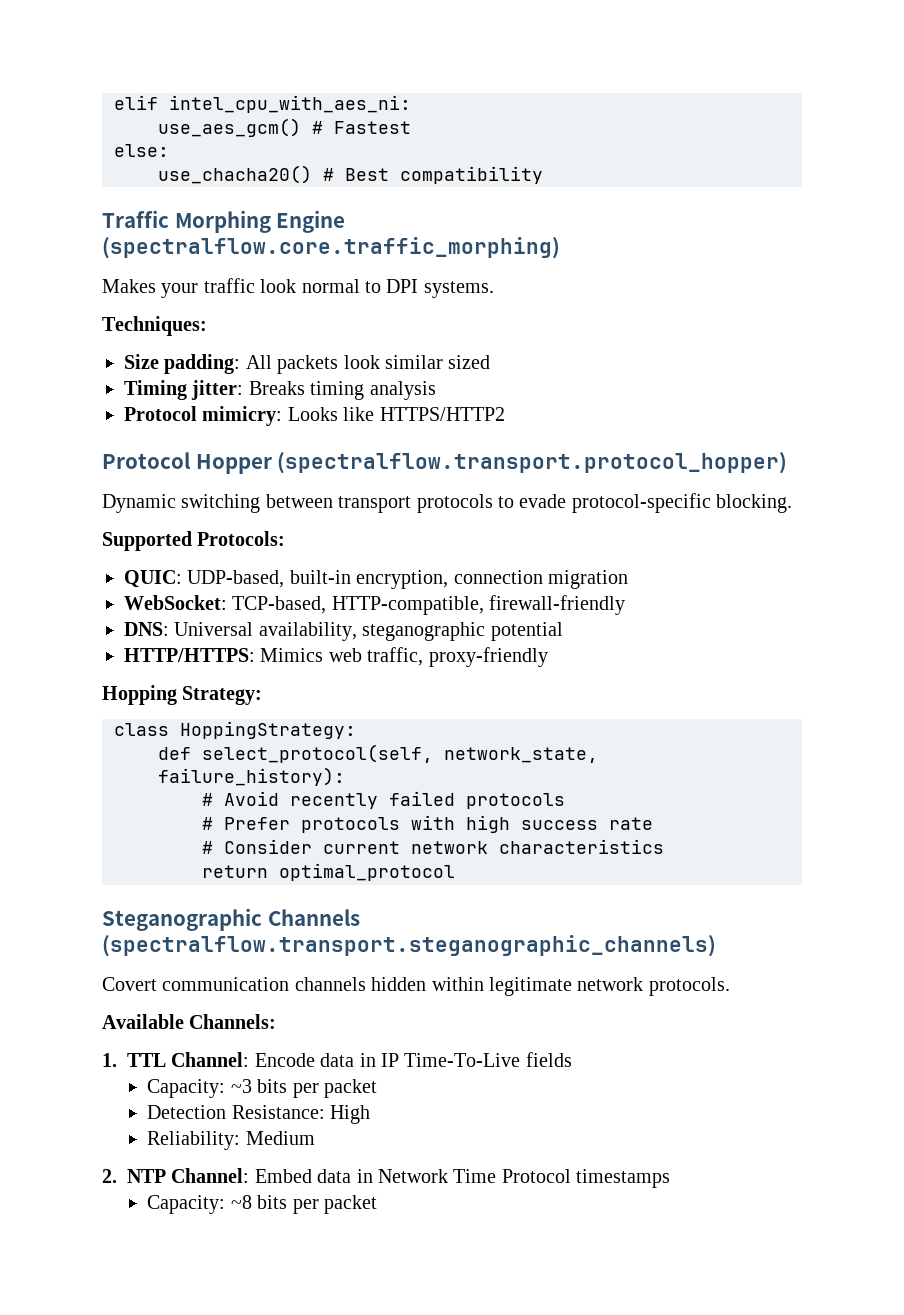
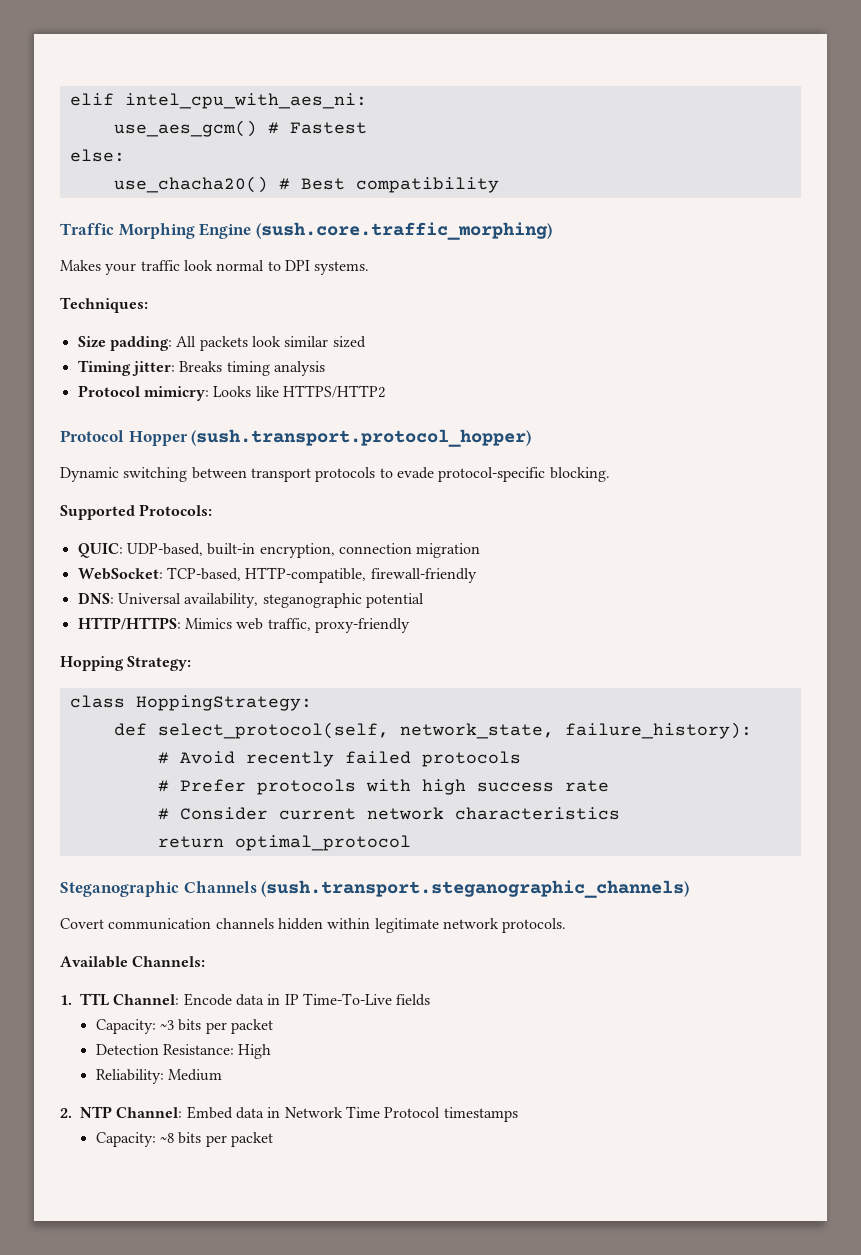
- Traffic Morphing Engine (spectralflow.core.traffic_morphing)
+ Traffic Morphing Engine (sush.core.traffic_morphing)
- Protocol Hopper (spectralflow.transport.protocol_hopper)
+ Protocol Hopper (sush.transport.protocol_hopper)
- Steganographic Channels (spectralflow.transport.steganographic_channels)
+ Steganographic Channels (sush.transport.steganographic_channels)

